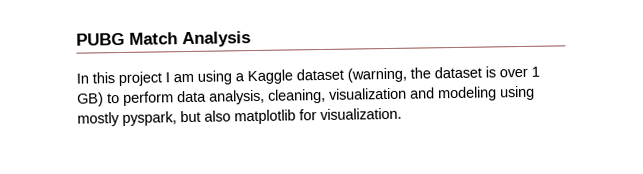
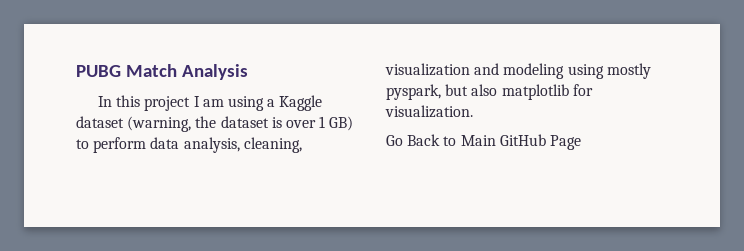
+ Go Back to Main GitHub Page

